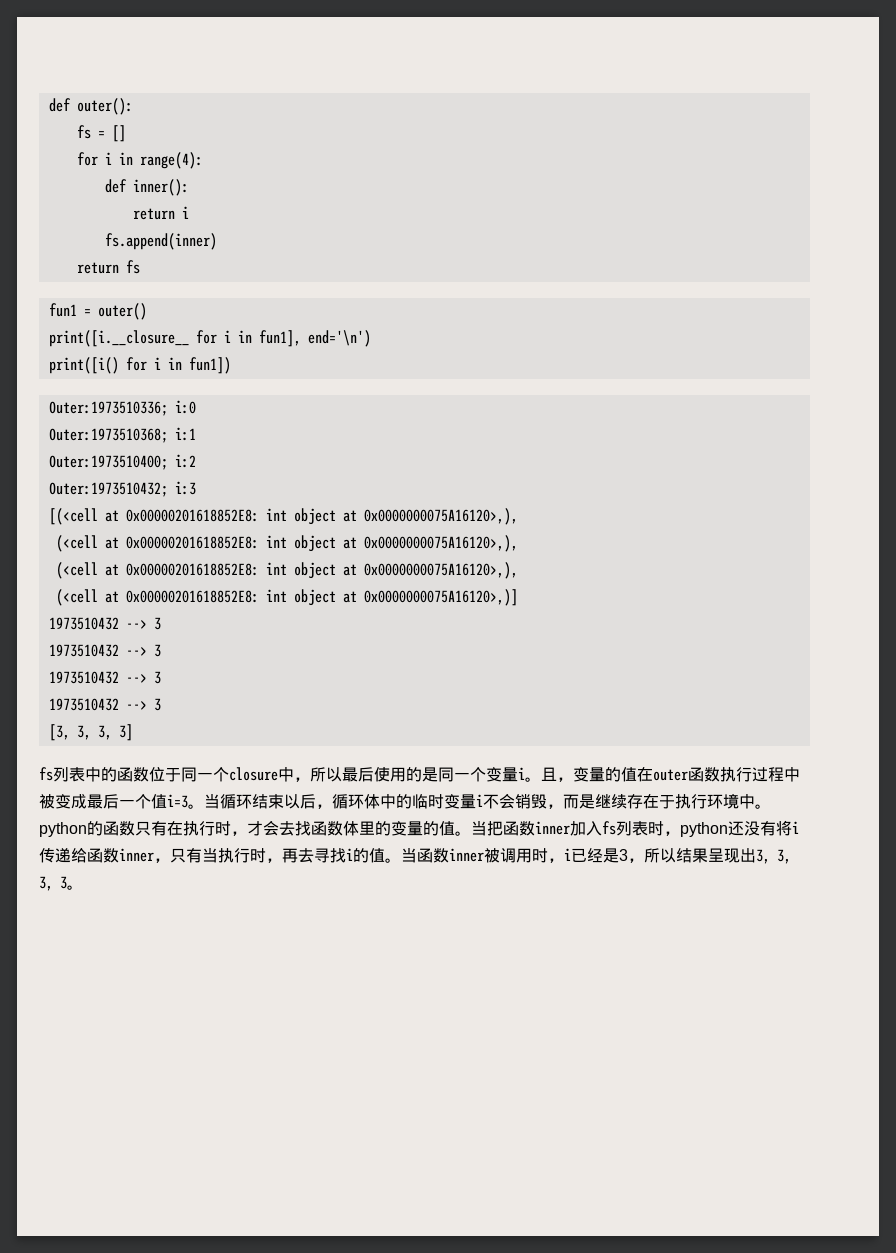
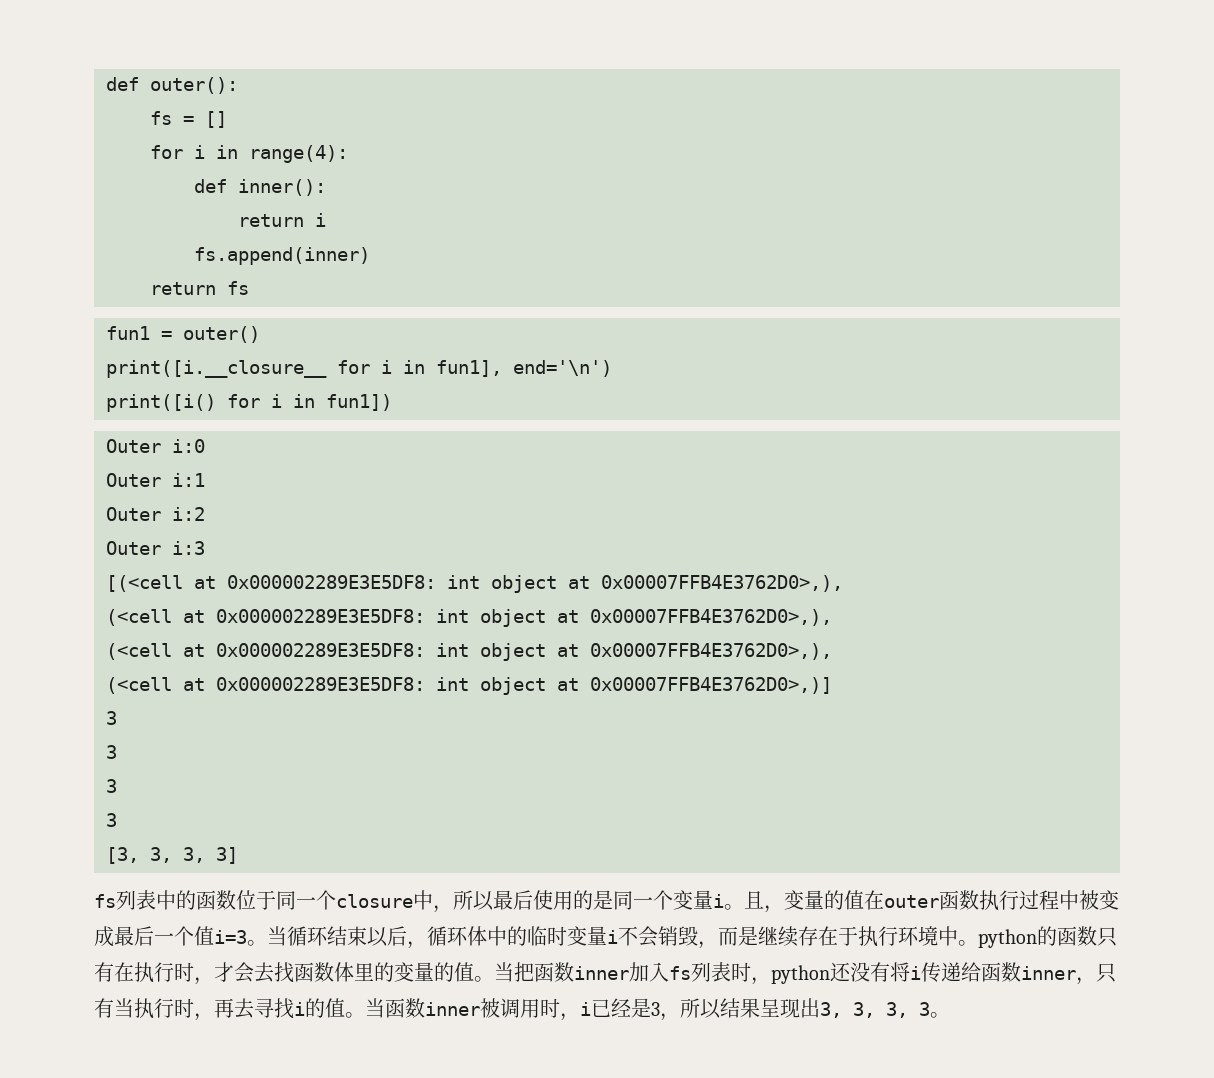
- Outer:1973510336; i:0
+ Outer i:0
- Outer:1973510368; i:1
+ Outer i:1
- Outer:1973510400; i:2
+ Outer i:2
- Outer:1973510432; i:3
+ Outer i:3
- [(<cell at 0x00000201618852E8: int object at 0x0000000075A16120>,),
- (<cell at 0x00000201618852E8: int object at 0x0000000075A16120>,),
- (<cell at 0x00000201618852E8: int object at 0x0000000075A16120>,),
- (<cell at 0x00000201618852E8: int object at 0x0000000075A16120>,)]
- 1973510432 --> 3
- 1973510432 --> 3
- 1973510432 --> 3
- 1973510432 --> 3
+ [(<cell at 0x000002289E3E5DF8: int object at 0x00007FFB4E3762D0>,),
+ (<cell at 0x000002289E3E5DF8: int object at 0x00007FFB4E3762D0>,),
+ (<cell at 0x000002289E3E5DF8: int object at 0x00007FFB4E3762D0>,),
+ (<cell at 0x000002289E3E5DF8: int object at 0x00007FFB4E3762D0>,)]
+ 3
+ 3
+ 3
+ 3

